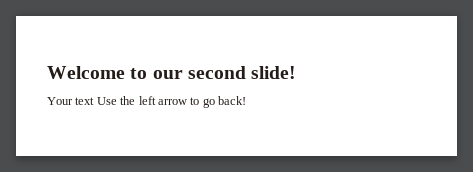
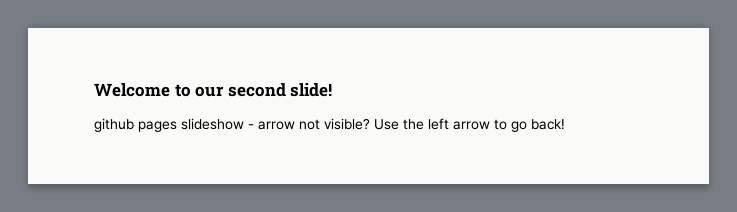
- Your text Use the left arrow to go back!
+ github pages slideshow - arrow not visible? Use the left arrow to go back!

